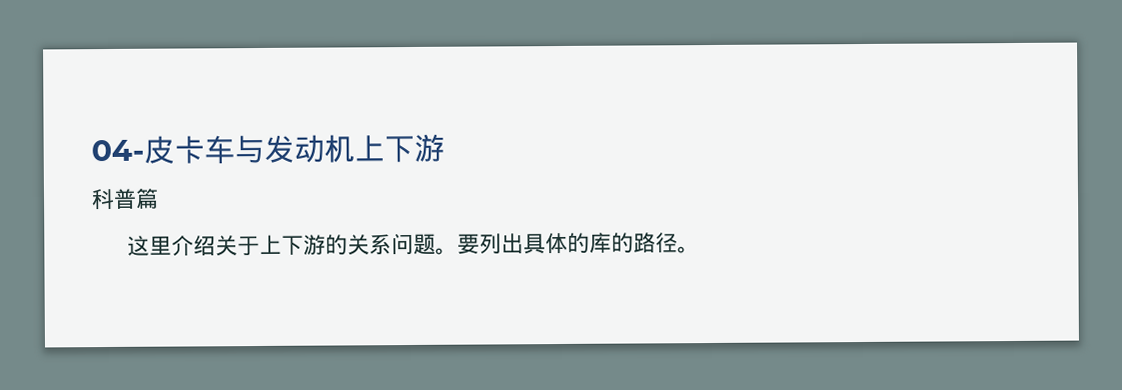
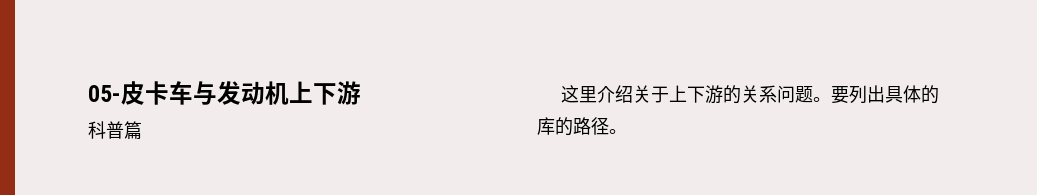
- 04-皮卡车与发动机上下游
+ 05-皮卡车与发动机上下游

